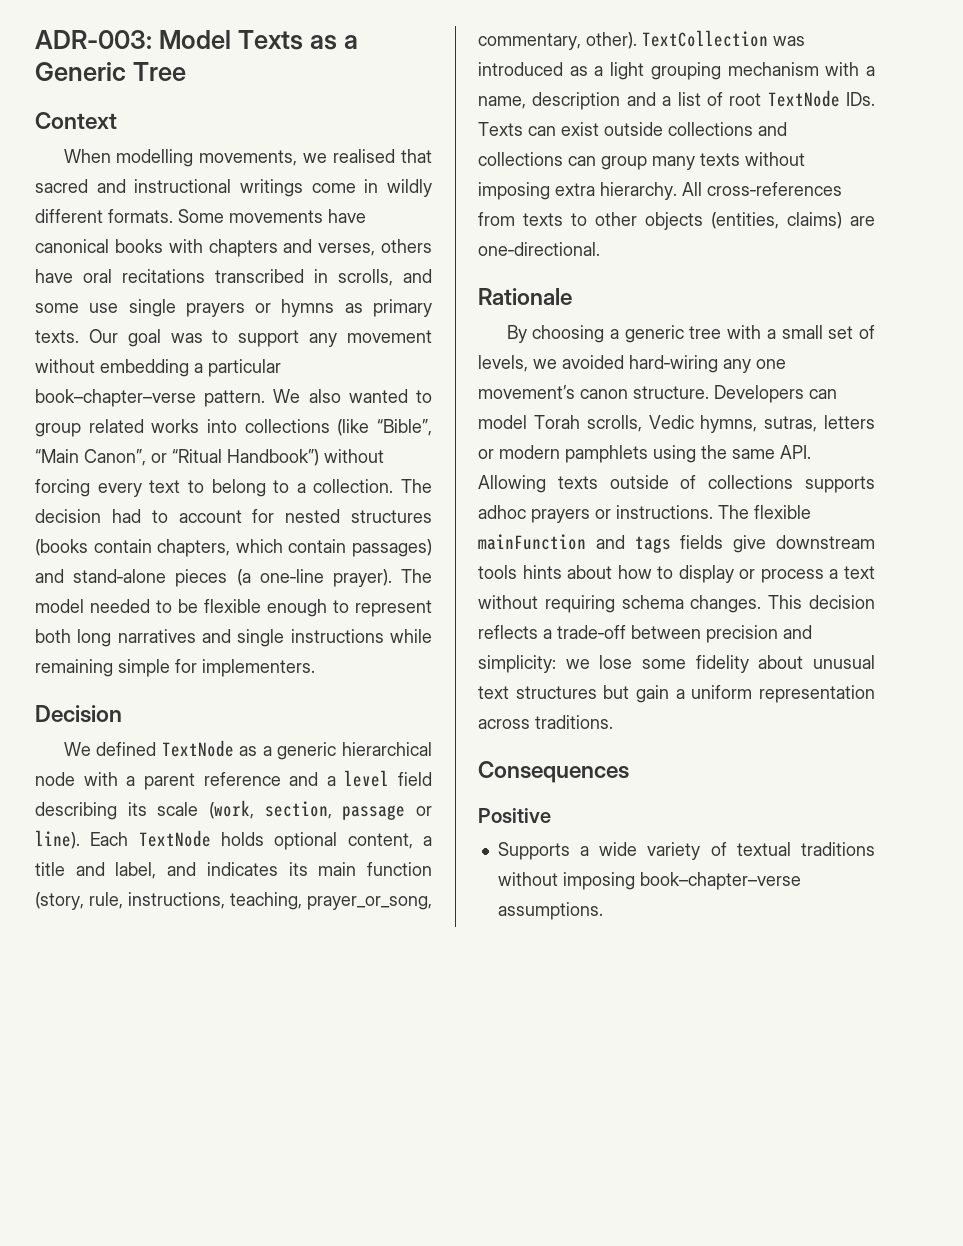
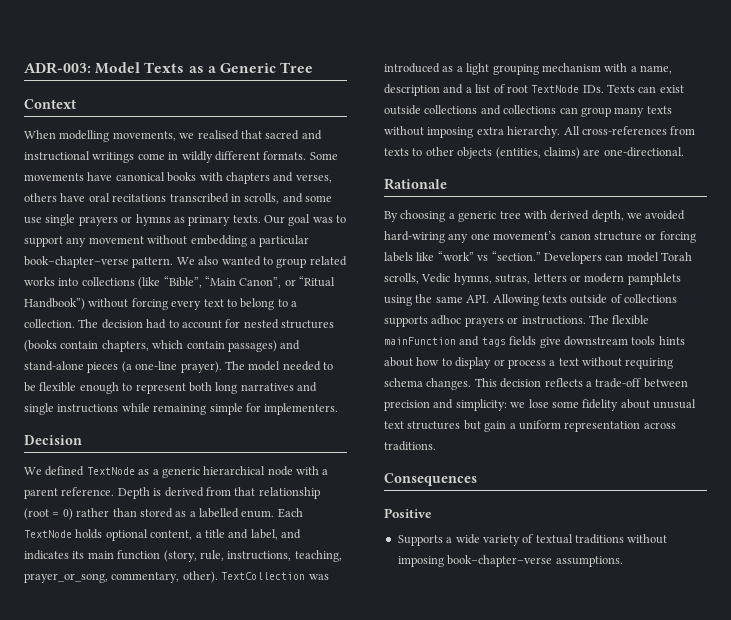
- We defined TextNode as a generic hierarchical node with a parent reference and a level field describing its scale (work, section, passage or line).
+ We defined TextNode as a generic hierarchical node with a parent reference. Depth is derived from that relationship (root = 0) rather than stored as a labelled enum.
- By choosing a generic tree with a small set of levels, we avoided hard‑wiring any one movement’s canon structure.
+ By choosing a generic tree with derived depth, we avoided hard‑wiring any one movement’s canon structure or forcing labels like “work” vs “section.”

